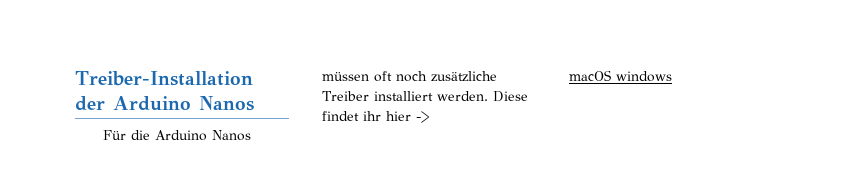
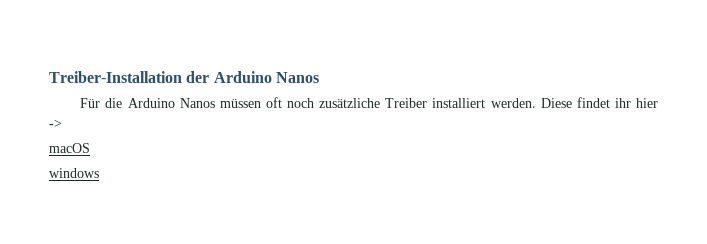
- macOS windows
+ macOS
+ windows

